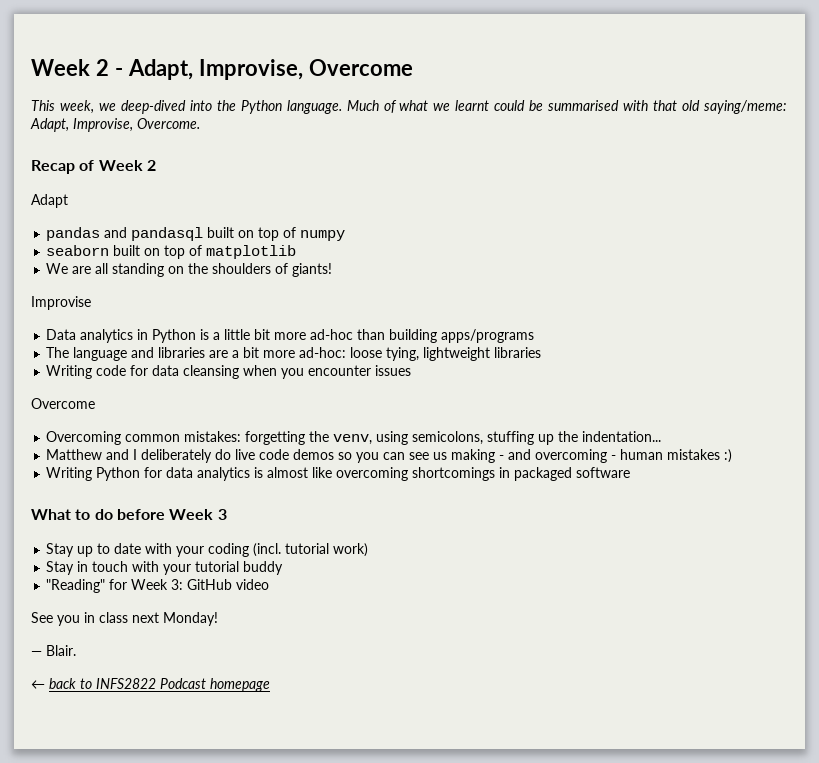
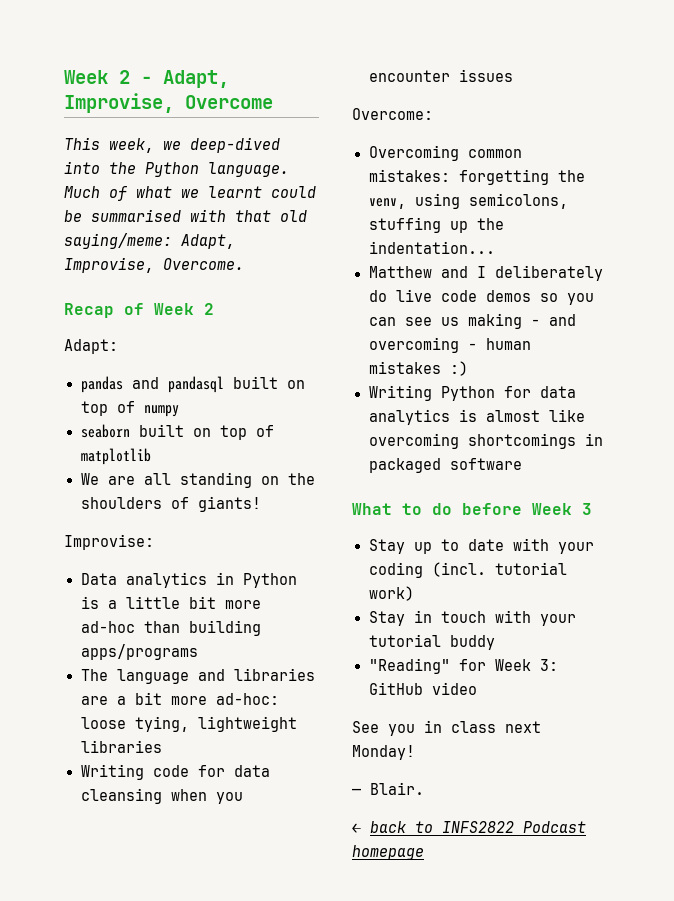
- Adapt
+ Adapt:
- Improvise
+ Improvise:
  Writing code for data cleansing when you encounter issues
- Overcome
+ Overcome:

